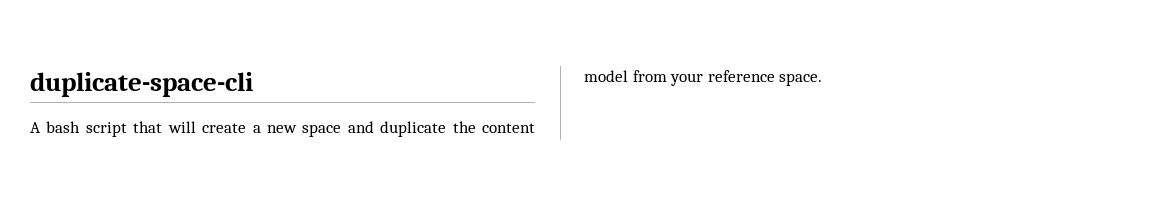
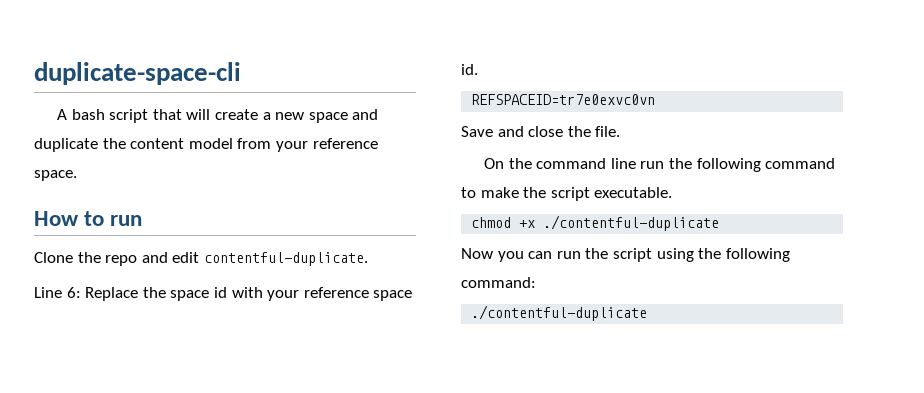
+ How to run
+ Clone the repo and edit contentful-duplicate.
+ Line 6: Replace the space id with your reference space id.
+ REFSPACEID=tr7e0exvc0vn
+ Save and close the file.
+ On the command line run the following command to make the script executable.
+ chmod +x ./contentful-duplicate
+ Now you can run the script using the following command:
+ ./contentful-duplicate

